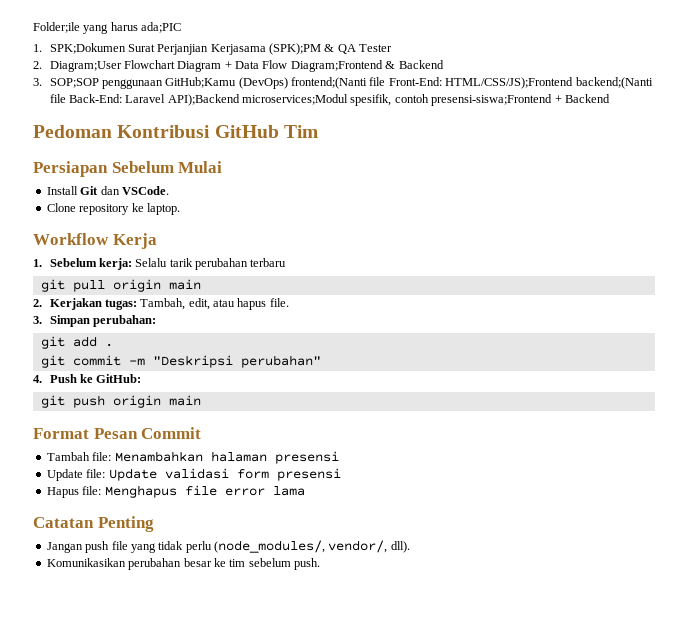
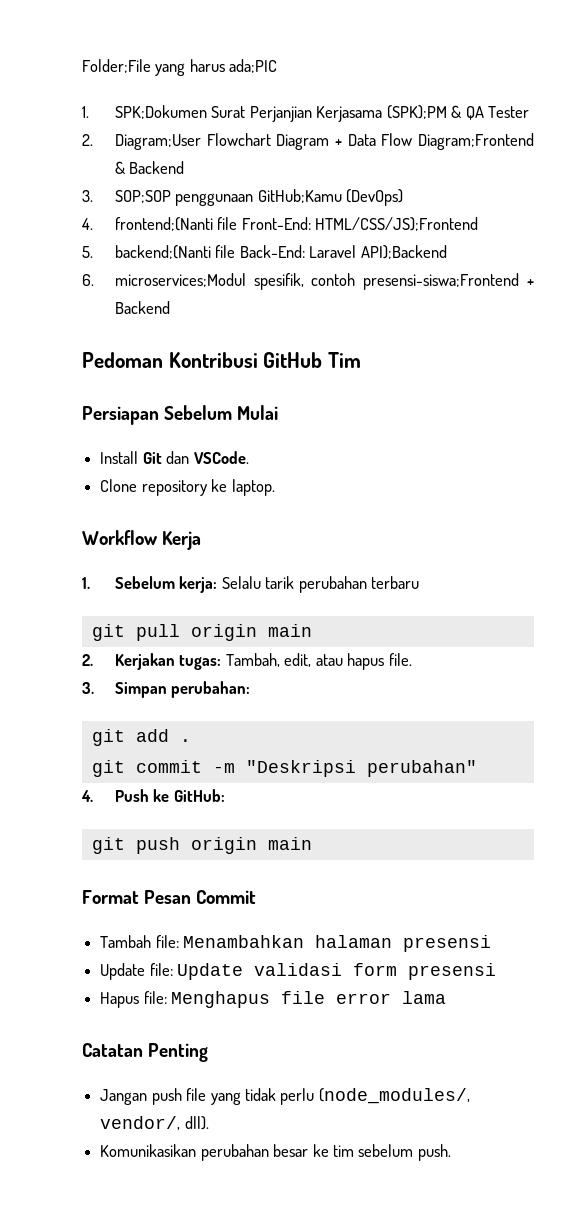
- Folder;ile yang harus ada;PIC
+ Folder;File yang harus ada;PIC
- 3. SOP;SOP penggunaan GitHub;Kamu (DevOps) frontend;(Nanti file Front-End: HTML/CSS/JS);Frontend backend;(Nanti file Back-End: Laravel API);Backend microservices;Modul spesifik, contoh presensi-siswa;Frontend + Backend
+ 3. SOP;SOP penggunaan GitHub;Kamu (DevOps)
+ 4. frontend;(Nanti file Front-End: HTML/CSS/JS);Frontend
+ 5. backend;(Nanti file Back-End: Laravel API);Backend
+ 6. microservices;Modul spesifik, contoh presensi-siswa;Frontend + Backend

